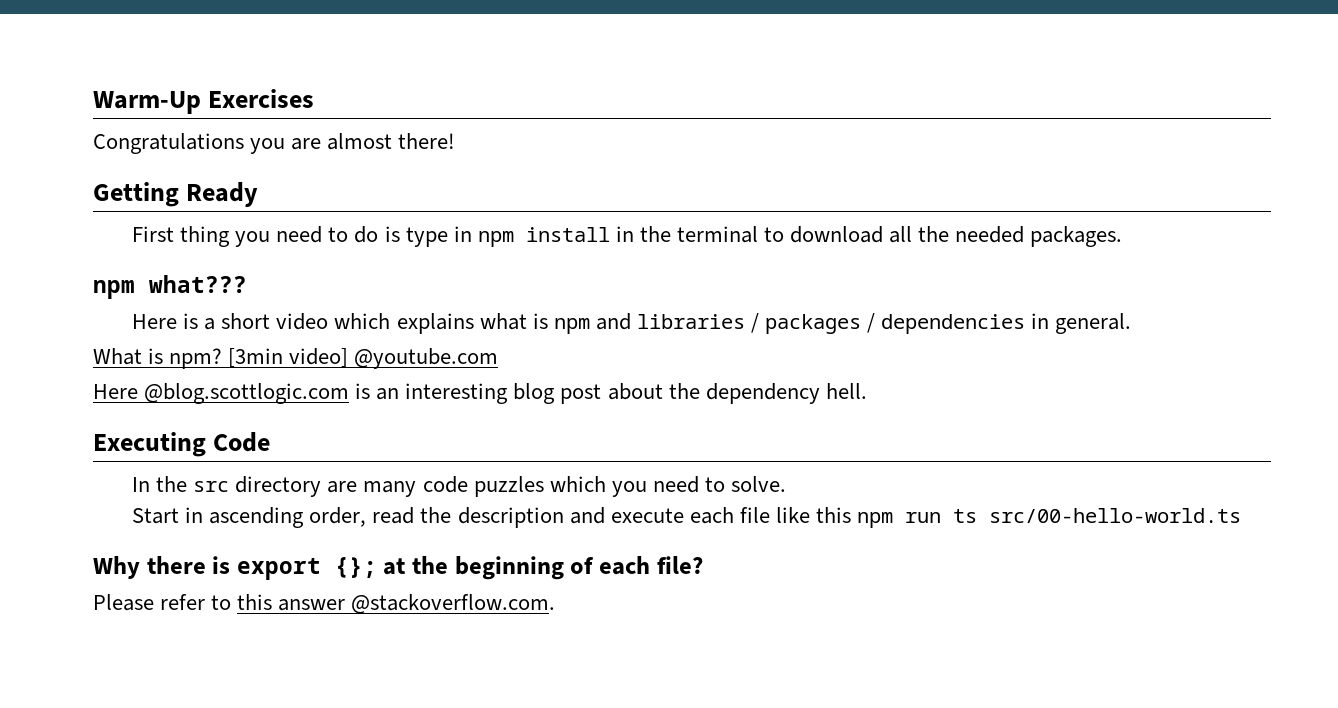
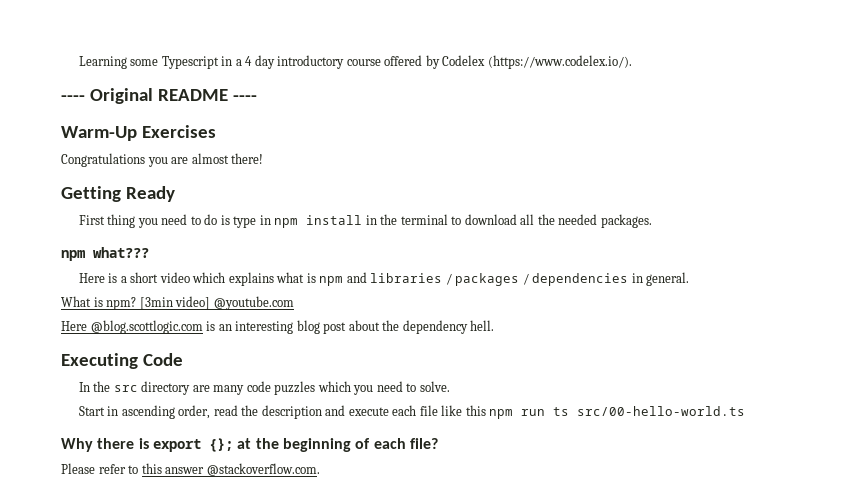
+ Learning some Typescript in a 4 day introductory course offered by Codelex (https://www.codelex.io/).
+ ---- Original README ----

